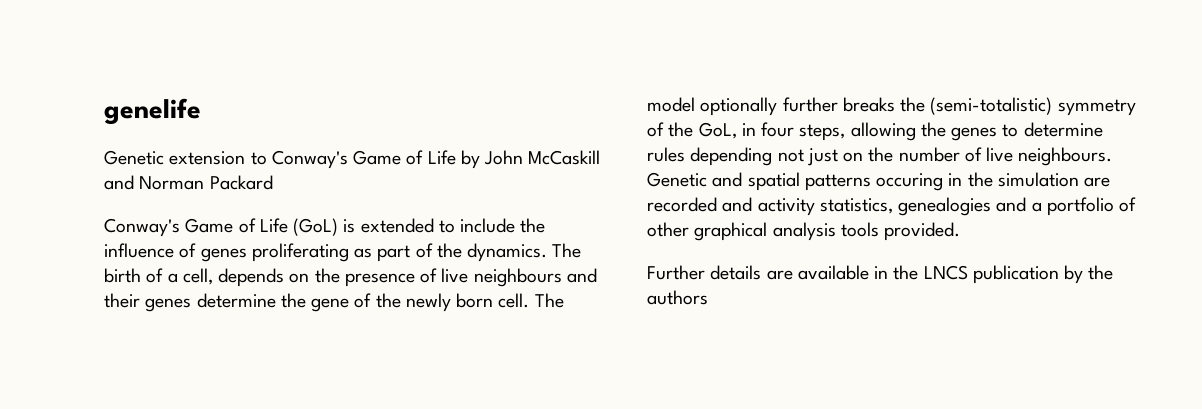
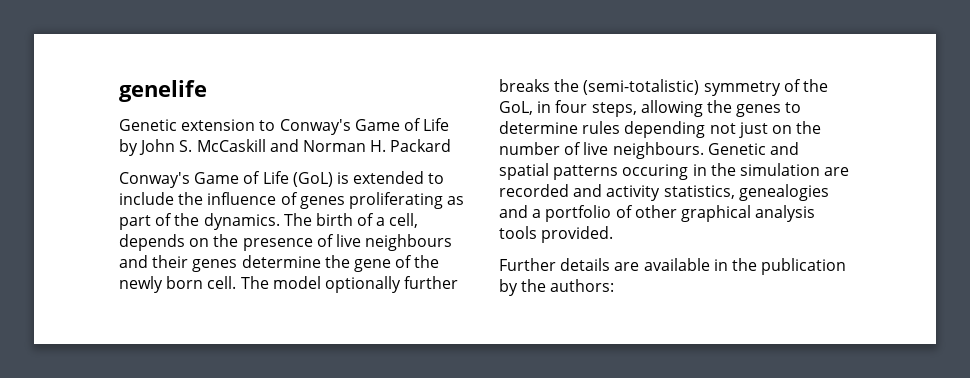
- Genetic extension to Conway's Game of Life by John McCaskill and Norman Packard
+ Genetic extension to Conway's Game of Life by John S. McCaskill and Norman H. Packard
- Further details are available in the LNCS publication by the authors
+ Further details are available in the publication by the authors:

